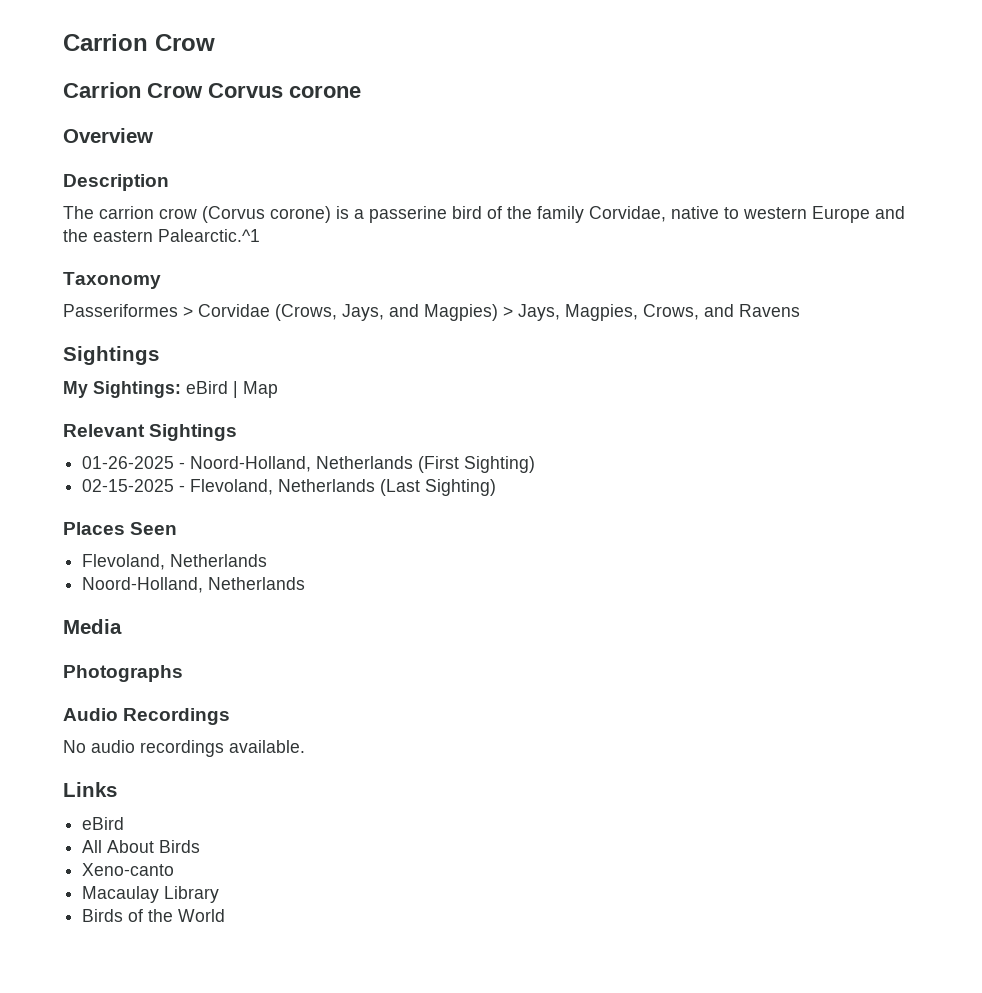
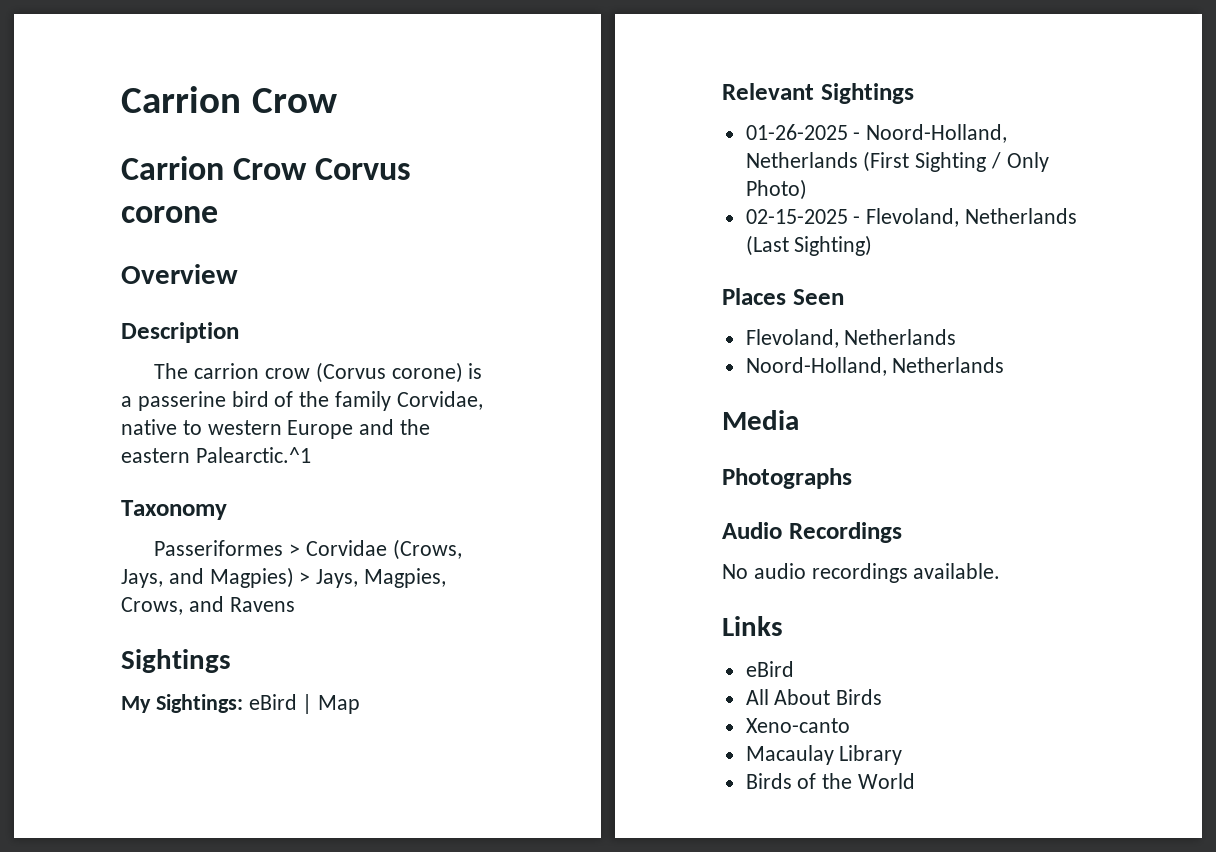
- 01-26-2025 - Noord-Holland, Netherlands (First Sighting)
+ 01-26-2025 - Noord-Holland, Netherlands (First Sighting / Only Photo)

